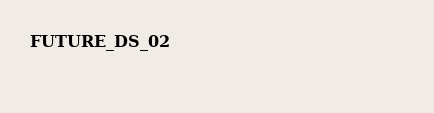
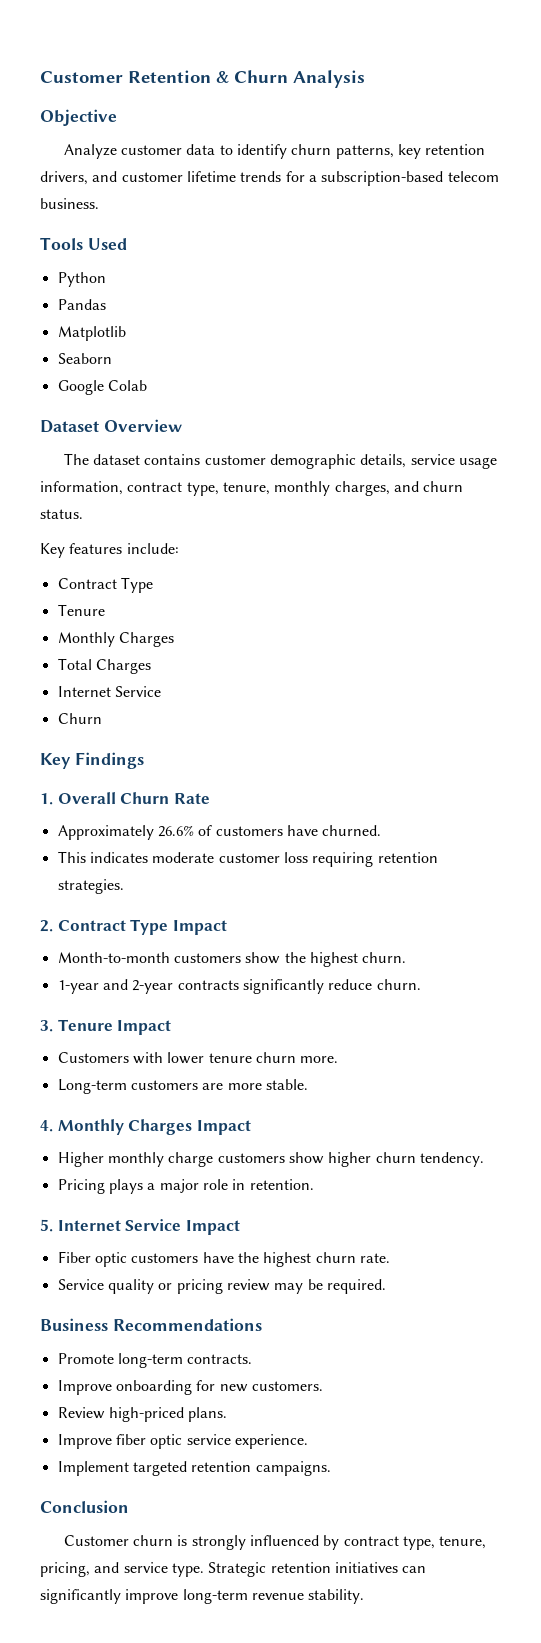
- FUTURE_DS_02
+ Customer Retention & Churn Analysis
+ Objective
+ Analyze customer data to identify churn patterns, key retention drivers, and customer lifetime trends for a subscription-based telecom business.
+ Tools Used
+ Python
+ Pandas
+ Matplotlib
+ Seaborn
+ Google Colab
+ Dataset Overview
+ The dataset contains customer demographic details, service usage information, contract type, tenure, monthly charges, and churn status.
+ Key features include:
+ Contract Type
+ Tenure
+ Monthly Charges
+ Total Charges
+ Internet Service
+ Churn
+ Key Findings
+ 1. Overall Churn Rate
+ Approximately 26.6% of customers have churned.
+ This indicates moderate customer loss requiring retention strategies.
+ 2. Contract Type Impact
+ Month-to-month customers show the highest churn.
+ 1-year and 2-year contracts significantly reduce churn.
+ 3. Tenure Impact
+ Customers with lower tenure churn more.
+ Long-term customers are more stable.
+ 4. Monthly Charges Impact
+ Higher monthly charge customers show higher churn tendency.
+ Pricing plays a major role in retention.
+ 5. Internet Service Impact
+ Fiber optic customers have the highest churn rate.
+ Service quality or pricing review may be required.
+ Business Recommendations
+ Promote long-term contracts.
+ Improve onboarding for new customers.
+ Review high-priced plans.
+ Improve fiber optic service experience.
+ Implement targeted retention campaigns.
+ Conclusion
+ Customer churn is strongly influenced by contract type, tenure, pricing, and service type. Strategic retention initiatives can significantly improve long-term revenue stability.

